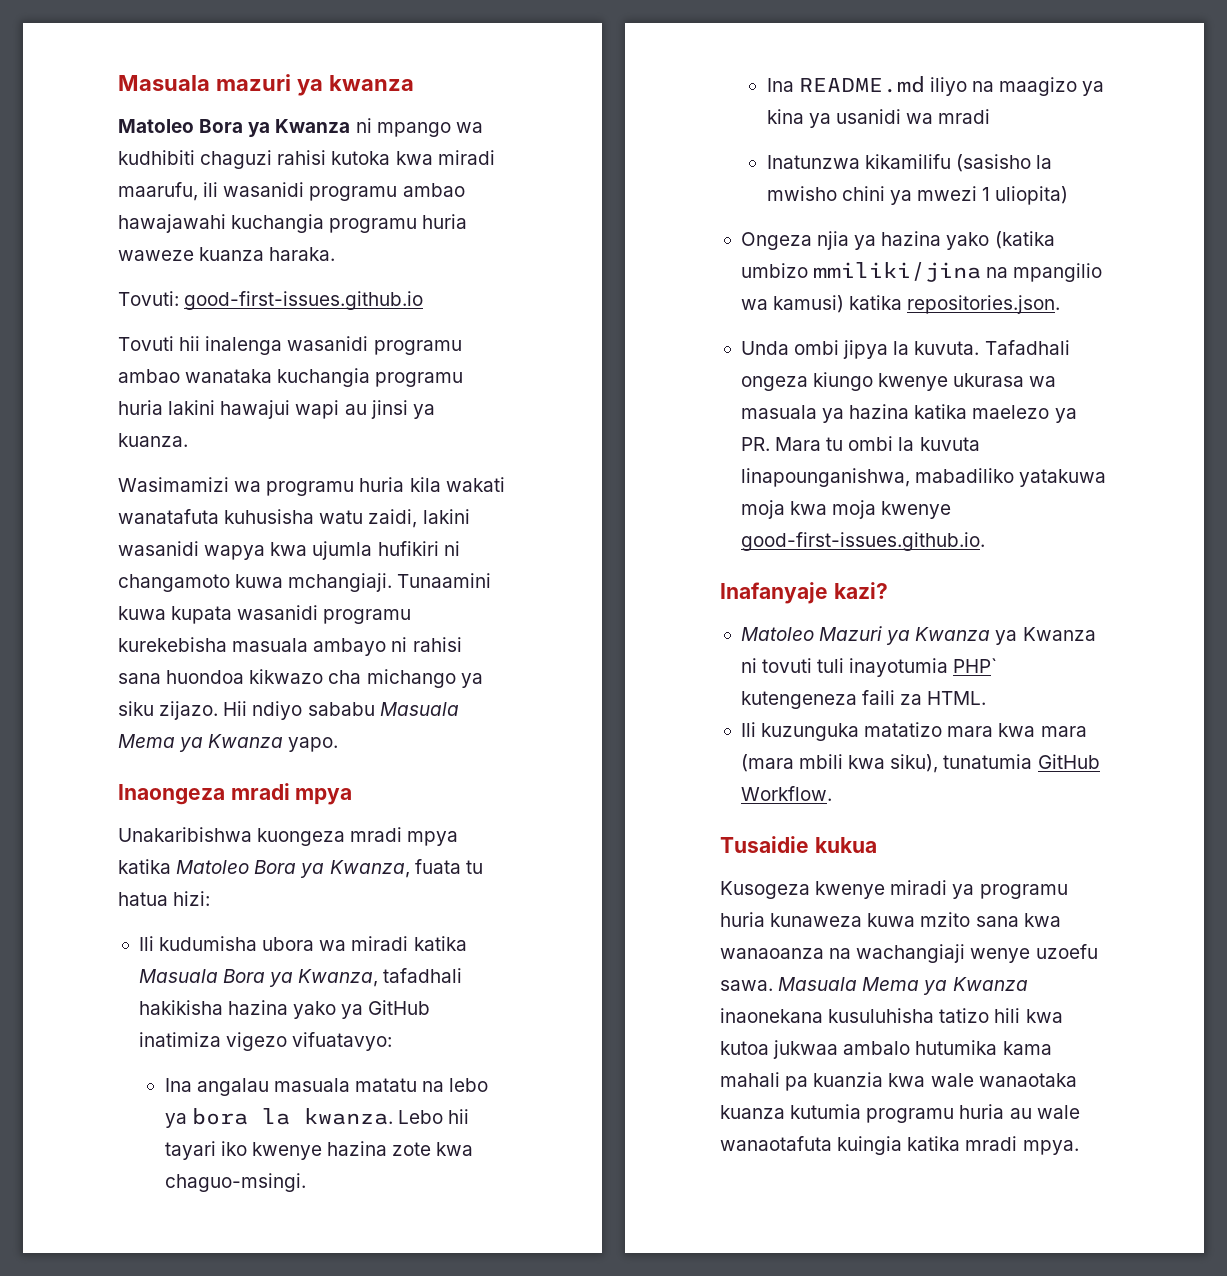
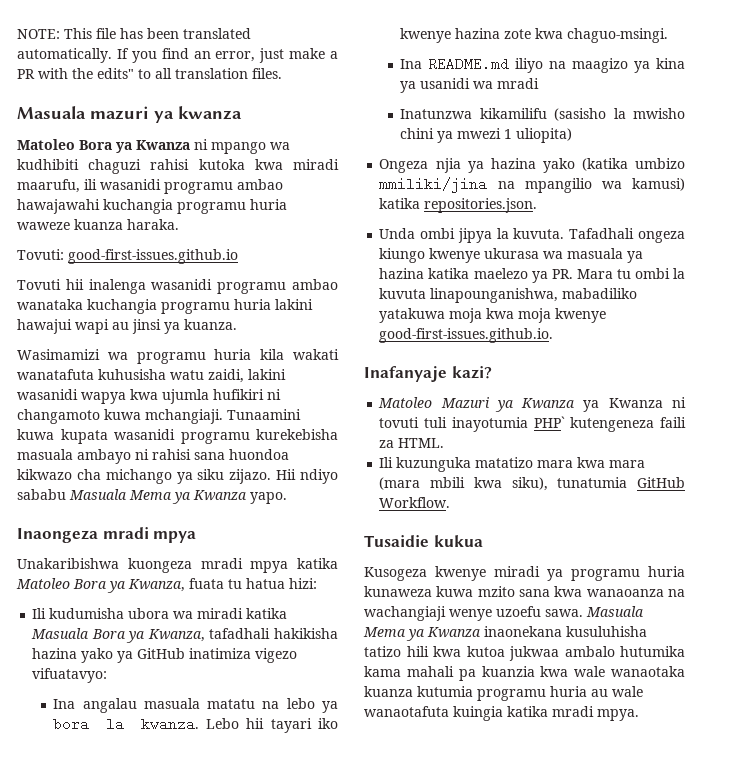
+ NOTE: This file has been translated automatically. If you find an error, just make a PR with the edits" to all translation files.

